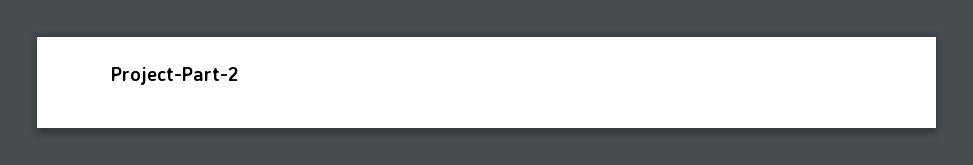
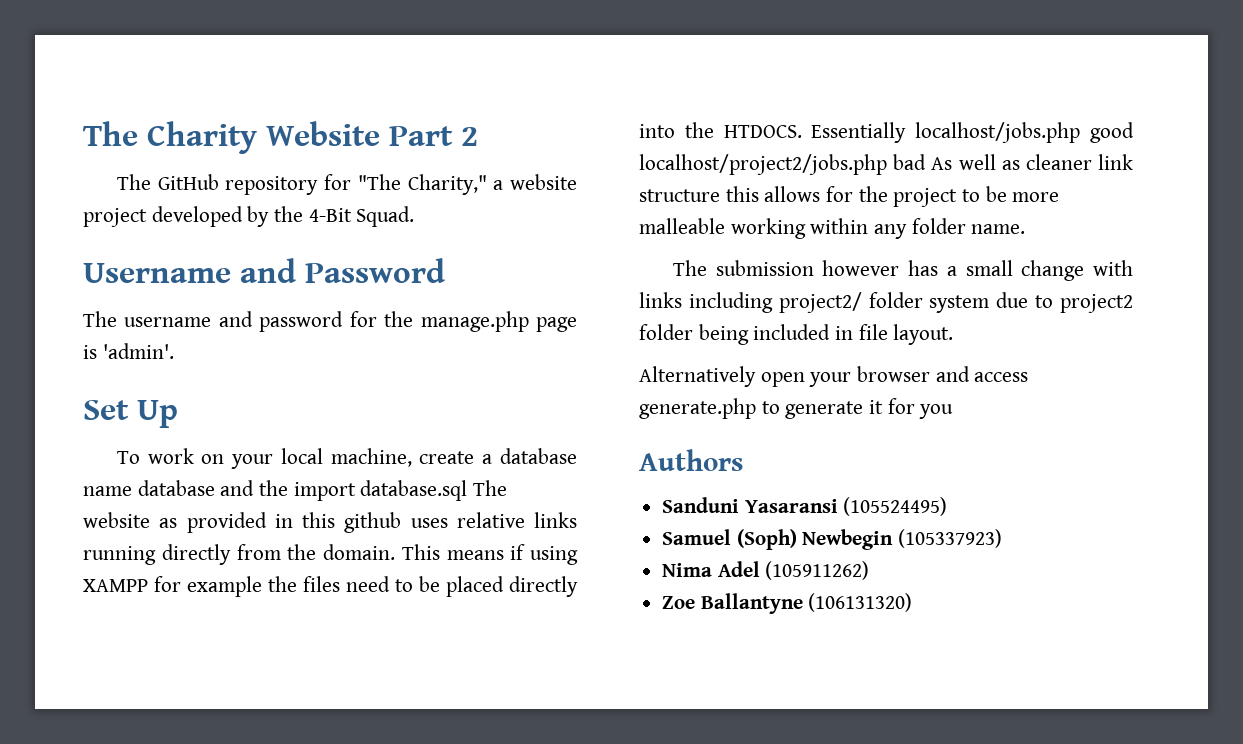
- Project-Part-2
+ The Charity Website Part 2
+ The GitHub repository for "The Charity," a website project developed by the 4-Bit Squad.
+ Username and Password
+ The username and password for the manage.php page is 'admin'.
+ Set Up
+ To work on your local machine, create a database name database and the import database.sql The website as provided in this github uses relative links running directly from the domain. This means if using XAMPP for example the files need to be placed directly into the HTDOCS. Essentially localhost/jobs.php good localhost/project2/jobs.php bad As well as cleaner link structure this allows for the project to be more malleable working within any folder name.
+ The submission however has a small change with links including project2/ folder system due to project2 folder being included in file layout.
+ Alternatively open your browser and access generate.php to generate it for you
+ Authors
+ Sanduni Yasaransi (105524495)
+ Samuel (Soph) Newbegin (105337923)
+ Nima Adel (105911262)
+ Zoe Ballantyne (106131320)

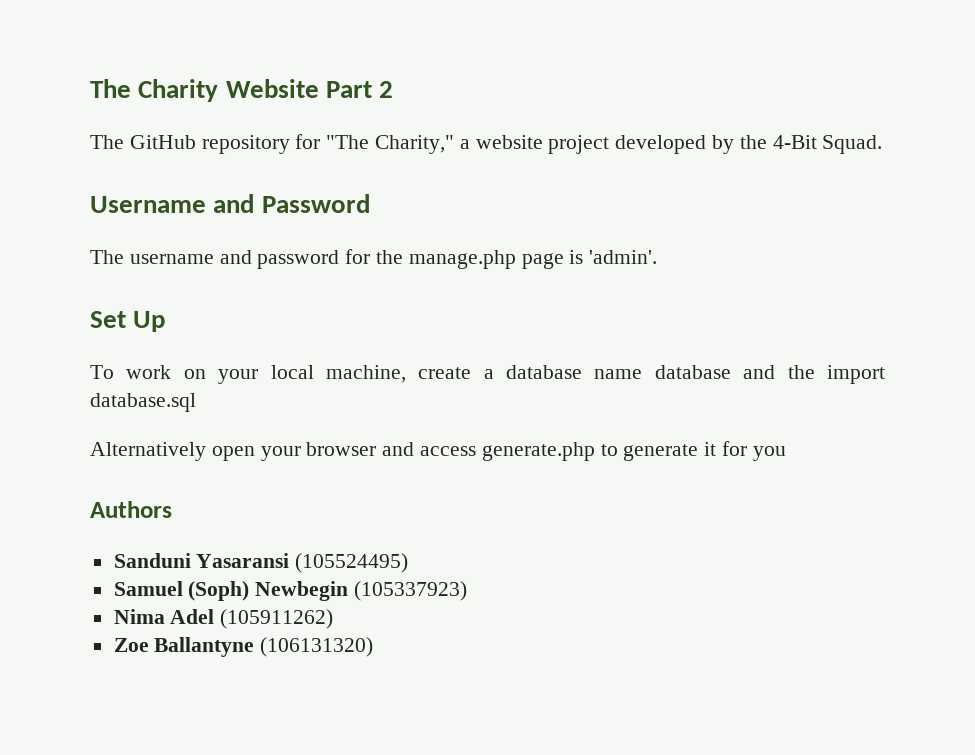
- To work on your local machine, create a database name database and the import database.sql The website as provided in this github uses relative links running directly from the domain. This means if using XAMPP for example the files need to be placed directly into the HTDOCS. Essentially localhost/jobs.php good localhost/project2/jobs.php bad As well as cleaner link structure this allows for the project to be more malleable working within any folder name.
- The submission however has a small change with links including project2/ folder system due to project2 folder being included in file layout.
+ To work on your local machine, create a database name database and the import database.sql

